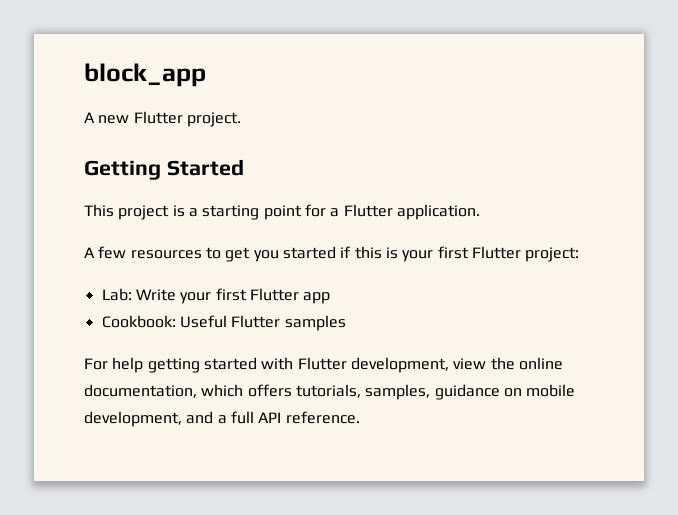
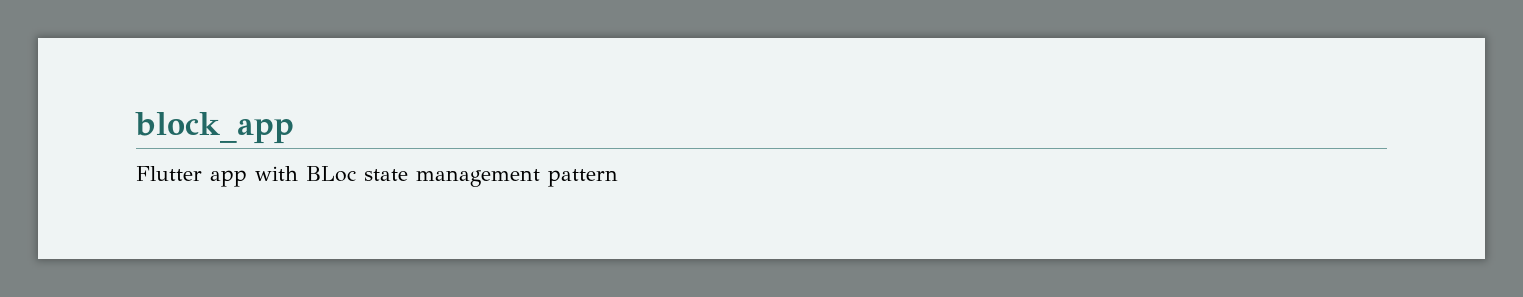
- A new Flutter project.
- Getting Started
- This project is a starting point for a Flutter application.
- A few resources to get you started if this is your first Flutter project:
- Lab: Write your first Flutter app
- Cookbook: Useful Flutter samples
- For help getting started with Flutter development, view the online documentation, which offers tutorials, samples, guidance on mobile development, and a full API reference.
+ Flutter app with BLoc state management pattern

